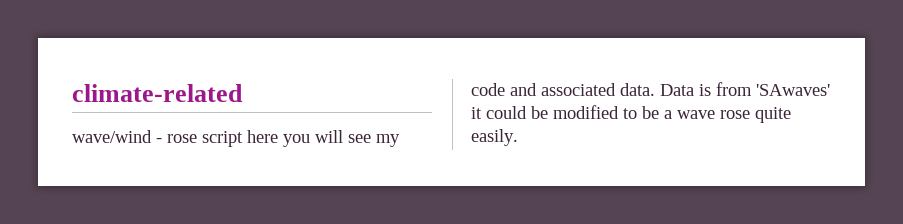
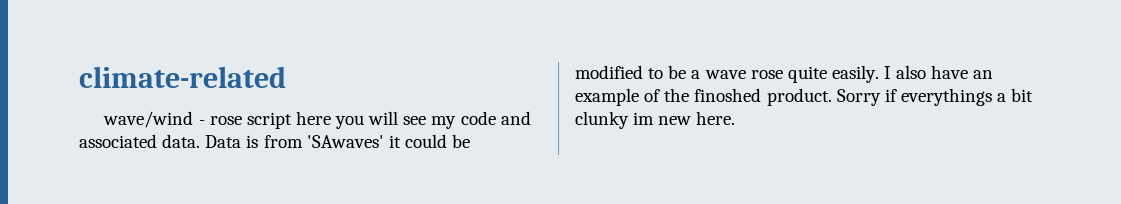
+ I also have an example of the finoshed product. Sorry if everythings a bit clunky im new here.

